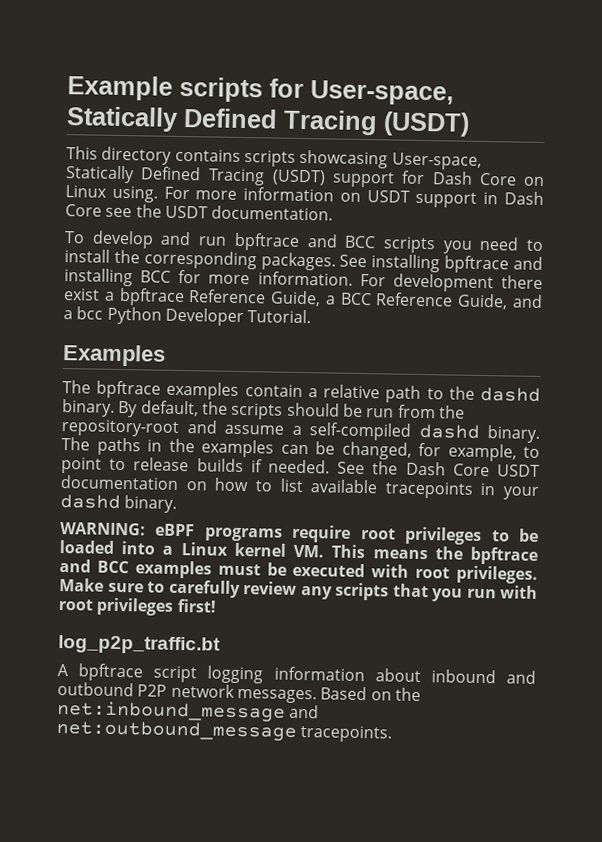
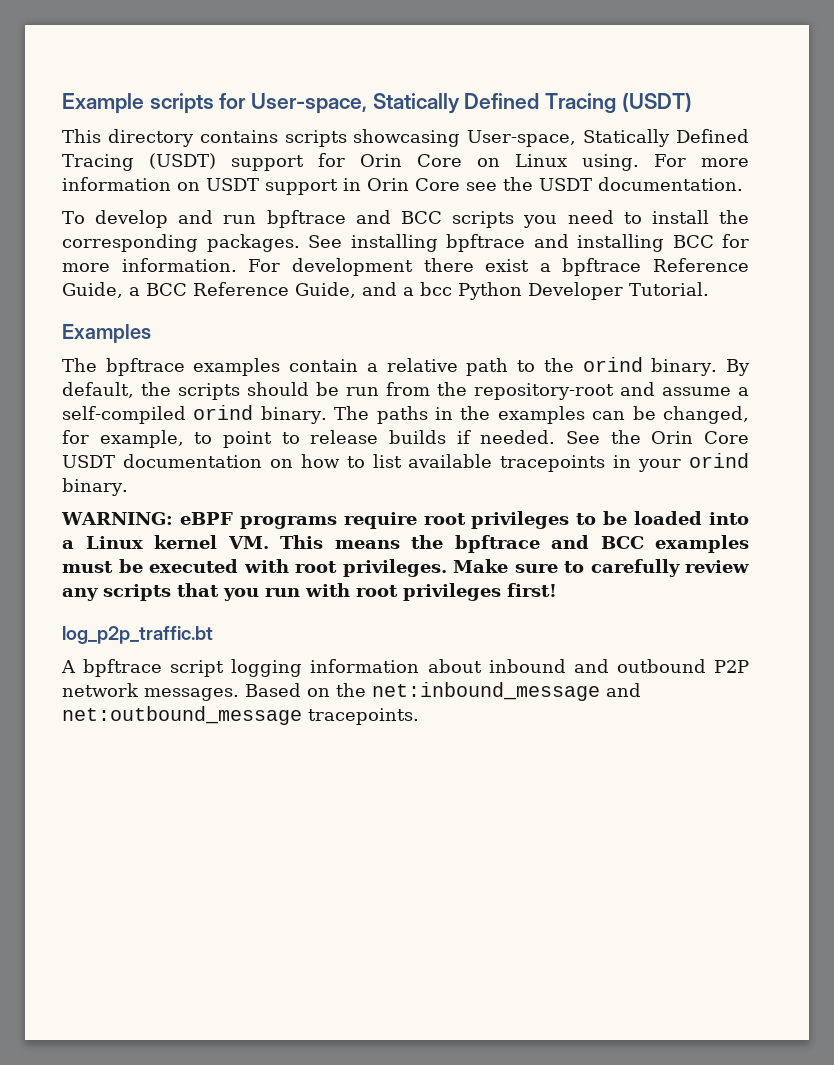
- This directory contains scripts showcasing User-space, Statically Defined Tracing (USDT) support for Dash Core on Linux using.
+ This directory contains scripts showcasing User-space, Statically Defined Tracing (USDT) support for Orin Core on Linux using.
- For more information on USDT support in Dash Core see the USDT documentation.
+ For more information on USDT support in Orin Core see the USDT documentation.
- The bpftrace examples contain a relative path to the dashd binary.
+ The bpftrace examples contain a relative path to the orind binary.
- By default, the scripts should be run from the repository-root and assume a self-compiled dashd binary.
+ By default, the scripts should be run from the repository-root and assume a self-compiled orind binary.
- See the Dash Core USDT documentation on how to list available tracepoints in your dashd binary.
+ See the Orin Core USDT documentation on how to list available tracepoints in your orind binary.

